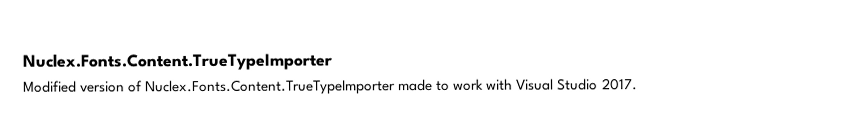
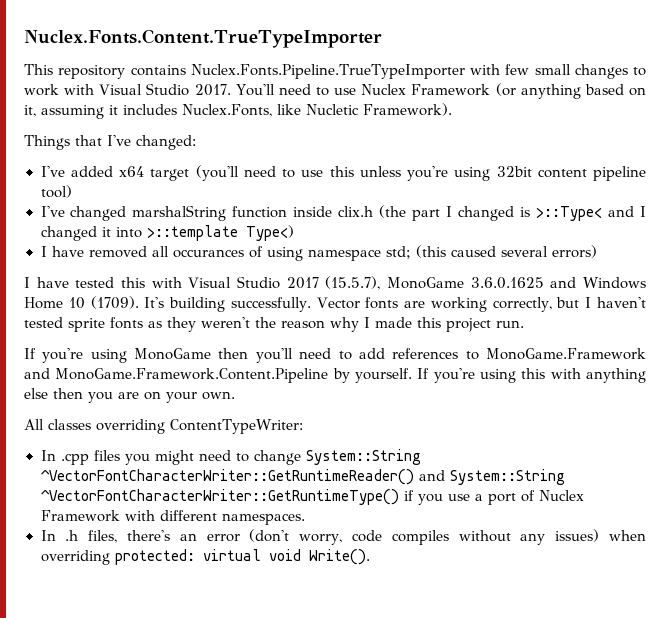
- Modified version of Nuclex.Fonts.Content.TrueTypeImporter made to work with Visual Studio 2017.
+ This repository contains Nuclex.Fonts.Pipeline.TrueTypeImporter with few small changes to work with Visual Studio 2017.
+ You'll need to use Nuclex Framework (or anything based on it, assuming it includes Nuclex.Fonts, like Nucletic Framework).
+ Things that I've changed:
+ I've added x64 target (you'll need to use this unless you're using 32bit content pipeline tool)
+ I've changed marshalString function inside clix.h (the part I changed is >::Type< and I changed it into >::template Type<)
+ I have removed all occurances of using namespace std; (this caused several errors)
+ I have tested this with Visual Studio 2017 (15.5.7), MonoGame 3.6.0.1625 and Windows Home 10 (1709). It's building successfully. Vector fonts are working correctly, but I haven't tested sprite fonts as they weren't the reason why I made this project run.
+ If you're using MonoGame then you'll need to add references to MonoGame.Framework and MonoGame.Framework.Content.Pipeline by yourself. If you're using this with anything else then you are on your own.
+ All classes overriding ContentTypeWriter:
+ In .cpp files you might need to change System::String ^VectorFontCharacterWriter::GetRuntimeReader() and System::String ^VectorFontCharacterWriter::GetRuntimeType() if you use a port of Nuclex Framework with different namespaces.
+ In .h files, there's an error (don't worry, code compiles without any issues) when overriding protected: virtual void Write().

